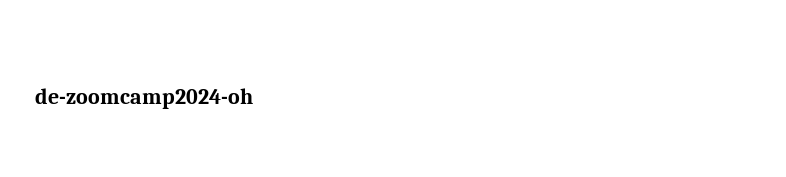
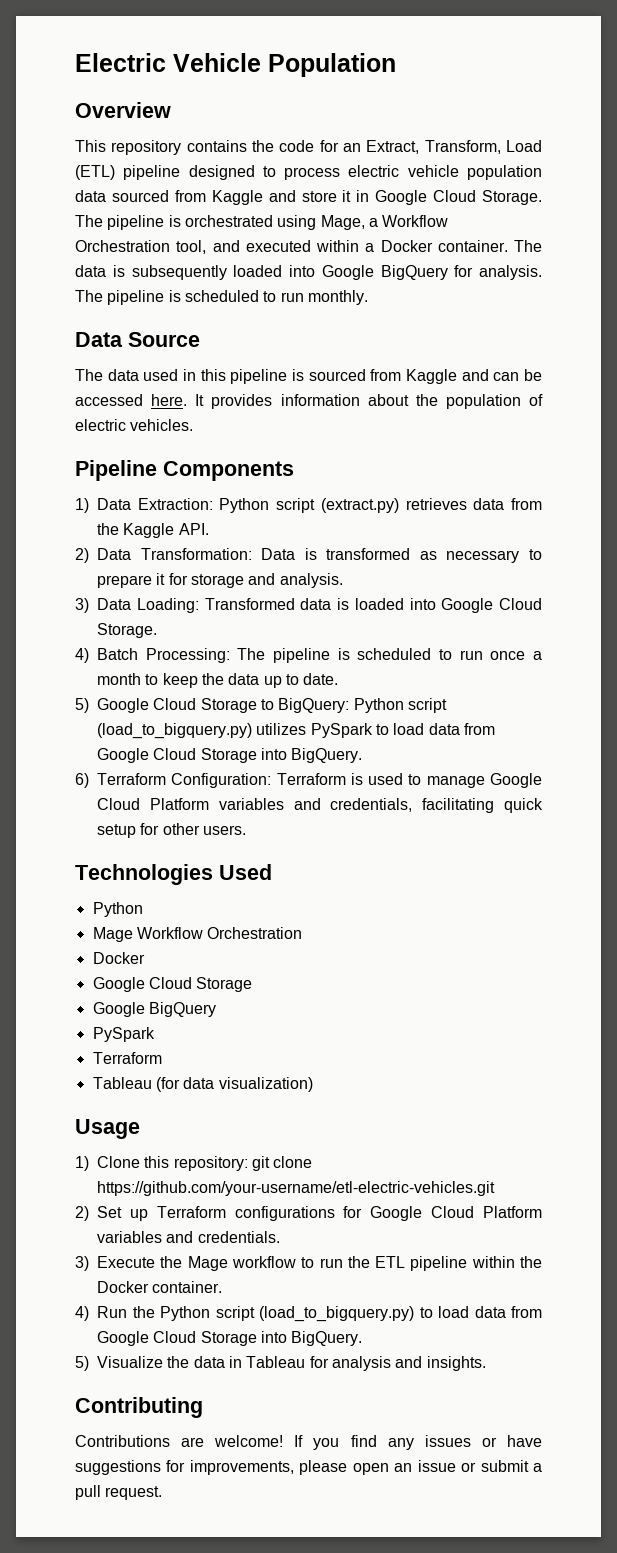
- de-zoomcamp2024-oh
+ Electric Vehicle Population
+ Overview
+ This repository contains the code for an Extract, Transform, Load (ETL) pipeline designed to process electric vehicle population data sourced from Kaggle and store it in Google Cloud Storage. The pipeline is orchestrated using Mage, a Workflow Orchestration tool, and executed within a Docker container. The data is subsequently loaded into Google BigQuery for analysis. The pipeline is scheduled to run monthly.
+ Data Source
+ The data used in this pipeline is sourced from Kaggle and can be accessed here. It provides information about the population of electric vehicles.
+ Pipeline Components
+ 1) Data Extraction: Python script (extract.py) retrieves data from the Kaggle API.
+ 2) Data Transformation: Data is transformed as necessary to prepare it for storage and analysis.
+ 3) Data Loading: Transformed data is loaded into Google Cloud Storage.
+ 4) Batch Processing: The pipeline is scheduled to run once a month to keep the data up to date.
+ 5) Google Cloud Storage to BigQuery: Python script (load_to_bigquery.py) utilizes PySpark to load data from Google Cloud Storage into BigQuery.
+ 6) Terraform Configuration: Terraform is used to manage Google Cloud Platform variables and credentials, facilitating quick setup for other users.
+ Technologies Used
+ Python
+ Mage Workflow Orchestration
+ Docker
+ Google Cloud Storage
+ Google BigQuery
+ PySpark
+ Terraform
+ Tableau (for data visualization)
+ Usage
+ 1) Clone this repository: git clone https://github.com/your-username/etl-electric-vehicles.git
+ 2) Set up Terraform configurations for Google Cloud Platform variables and credentials.
+ 3) Execute the Mage workflow to run the ETL pipeline within the Docker container.
+ 4) Run the Python script (load_to_bigquery.py) to load data from Google Cloud Storage into BigQuery.
+ 5) Visualize the data in Tableau for analysis and insights.
+ Contributing
+ Contributions are welcome! If you find any issues or have suggestions for improvements, please open an issue or submit a pull request.

